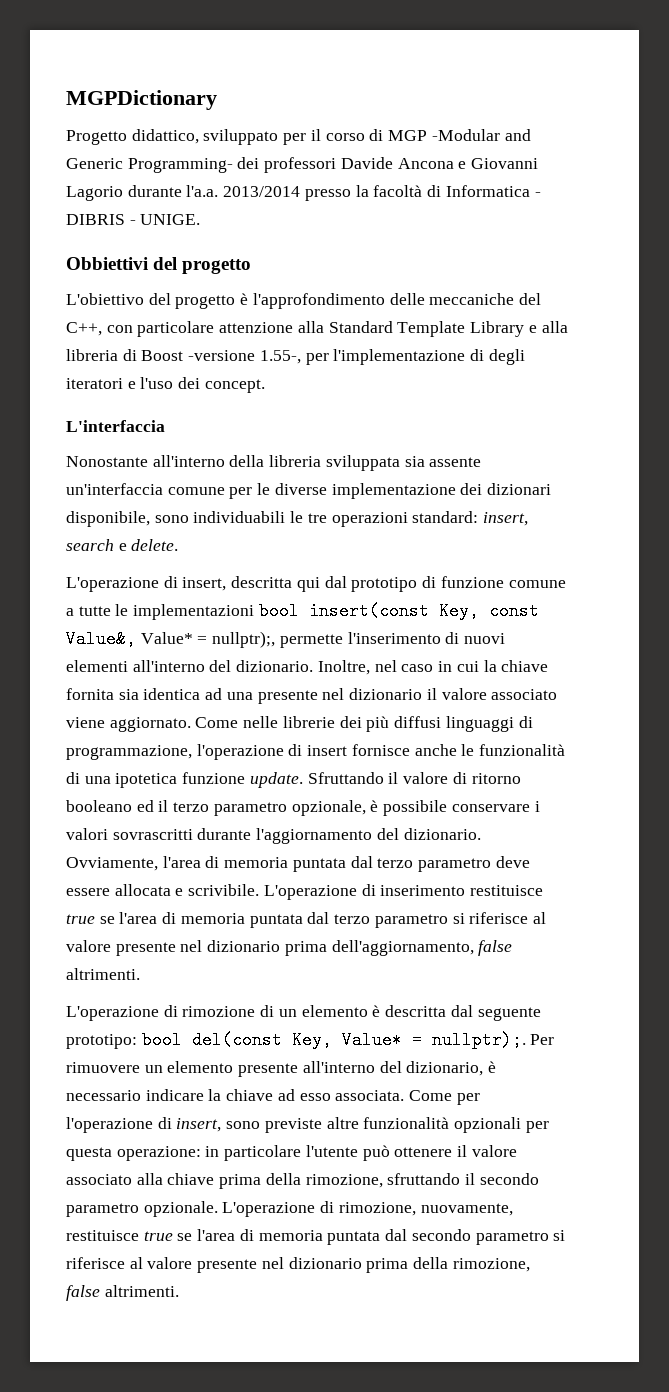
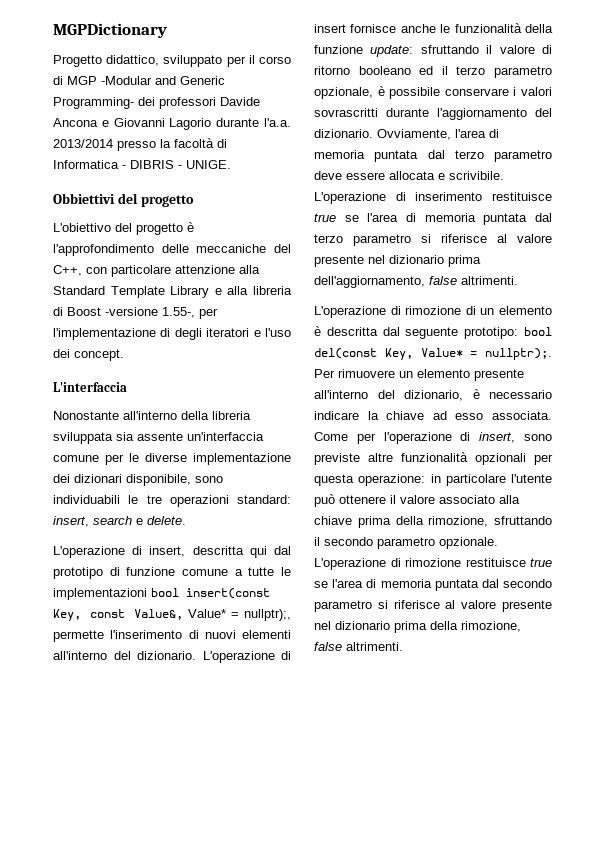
- Inoltre, nel caso in cui la chiave fornita sia identica ad una presente nel dizionario il valore associato viene aggiornato. Come nelle librerie dei più diffusi linguaggi di programmazione, l'operazione di insert fornisce anche le funzionalità di una ipotetica funzione update. Sfruttando il valore di ritorno booleano ed il terzo parametro opzionale, è possibile conservare i valori sovrascritti durante l'aggiornamento del dizionario.
+ L'operazione di insert fornisce anche le funzionalità della funzione update: sfruttando il valore di ritorno booleano ed il terzo parametro opzionale, è possibile conservare i valori sovrascritti durante l'aggiornamento del dizionario.
- L'operazione di rimozione, nuovamente, restituisce true se l'area di memoria puntata dal secondo parametro si riferisce al valore presente nel dizionario prima della rimozione, false altrimenti.
+ L'operazione di rimozione restituisce true se l'area di memoria puntata dal secondo parametro si riferisce al valore presente nel dizionario prima della rimozione, false altrimenti.

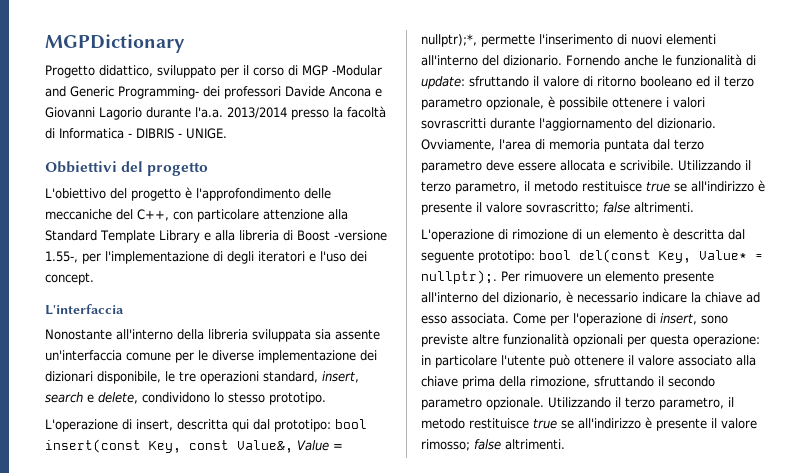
- Nonostante all'interno della libreria sviluppata sia assente un'interfaccia comune per le diverse implementazione dei dizionari disponibile, sono individuabili le tre operazioni standard: insert, search e delete.
+ Nonostante all'interno della libreria sviluppata sia assente un'interfaccia comune per le diverse implementazione dei dizionari disponibile, le tre operazioni standard, insert, search e delete, condividono lo stesso prototipo.
- L'operazione di insert, descritta qui dal prototipo di funzione comune a tutte le implementazioni bool insert(const Key, const Value&, Value* = nullptr);, permette l'inserimento di nuovi elementi all'interno del dizionario.
+ L'operazione di insert, descritta qui dal prototipo: bool insert(const Key, const Value&, Value = nullptr);*, permette l'inserimento di nuovi elementi all'interno del dizionario.
- L'operazione di insert fornisce anche le funzionalità della funzione update: sfruttando il valore di ritorno booleano ed il terzo parametro opzionale, è possibile conservare i valori sovrascritti durante l'aggiornamento del dizionario.
+ Fornendo anche le funzionalità di update: sfruttando il valore di ritorno booleano ed il terzo parametro opzionale, è possibile ottenere i valori sovrascritti durante l'aggiornamento del dizionario.
- L'operazione di inserimento restituisce true se l'area di memoria puntata dal terzo parametro si riferisce al valore presente nel dizionario prima dell'aggiornamento, false altrimenti.
+ Utilizzando il terzo parametro, il metodo restituisce true se all'indirizzo è presente il valore sovrascritto; false altrimenti.
- L'operazione di rimozione restituisce true se l'area di memoria puntata dal secondo parametro si riferisce al valore presente nel dizionario prima della rimozione, false altrimenti.
+ Utilizzando il terzo parametro, il metodo restituisce true se all'indirizzo è presente il valore rimosso; false altrimenti.

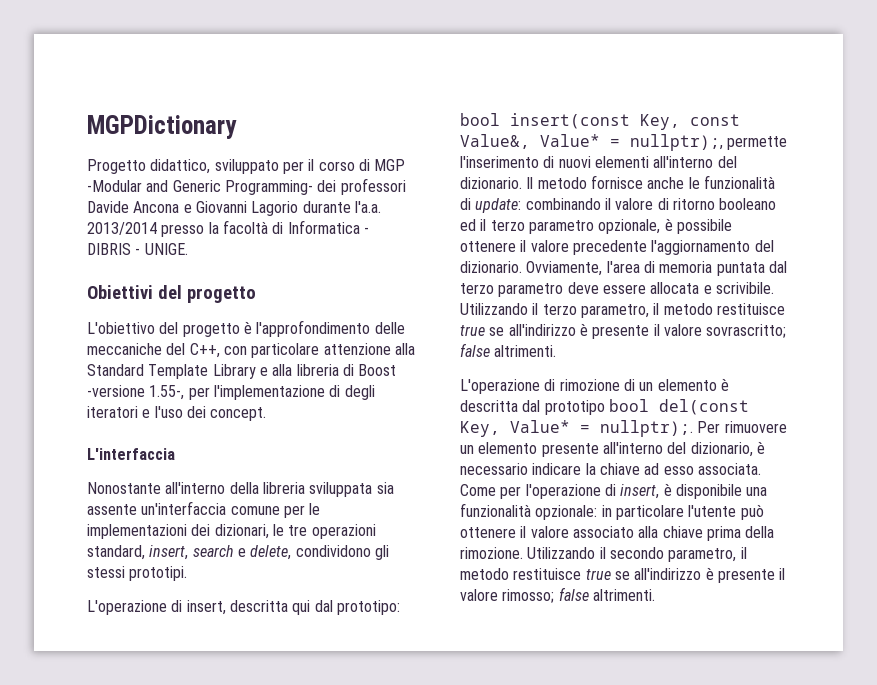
- Obbiettivi del progetto
+ Obiettivi del progetto
- Nonostante all'interno della libreria sviluppata sia assente un'interfaccia comune per le diverse implementazione dei dizionari disponibile, le tre operazioni standard, insert, search e delete, condividono lo stesso prototipo.
+ Nonostante all'interno della libreria sviluppata sia assente un'interfaccia comune per le implementazioni dei dizionari, le tre operazioni standard, insert, search e delete, condividono gli stessi prototipi.
- L'operazione di insert, descritta qui dal prototipo: bool insert(const Key, const Value&, Value = nullptr);*, permette l'inserimento di nuovi elementi all'interno del dizionario.
+ L'operazione di insert, descritta qui dal prototipo: bool insert(const Key, const Value&, Value* = nullptr);, permette l'inserimento di nuovi elementi all'interno del dizionario.
- Fornendo anche le funzionalità di update: sfruttando il valore di ritorno booleano ed il terzo parametro opzionale, è possibile ottenere i valori sovrascritti durante l'aggiornamento del dizionario.
+ Il metodo fornisce anche le funzionalità di update: combinando il valore di ritorno booleano ed il terzo parametro opzionale, è possibile ottenere il valore precedente l'aggiornamento del dizionario.
- L'operazione di rimozione di un elemento è descritta dal seguente prototipo: bool del(const Key, Value* = nullptr);.
+ L'operazione di rimozione di un elemento è descritta dal prototipo bool del(const Key, Value* = nullptr);.
- Come per l'operazione di insert, sono previste altre funzionalità opzionali per questa operazione: in particolare l'utente può ottenere il valore associato alla chiave prima della rimozione, sfruttando il secondo parametro opzionale. Utilizzando il terzo parametro, il metodo restituisce true se all'indirizzo è presente il valore rimosso; false altrimenti.
+ Come per l'operazione di insert, è disponibile una funzionalità opzionale: in particolare l'utente può ottenere il valore associato alla chiave prima della rimozione. Utilizzando il secondo parametro, il metodo restituisce true se all'indirizzo è presente il valore rimosso; false altrimenti.

